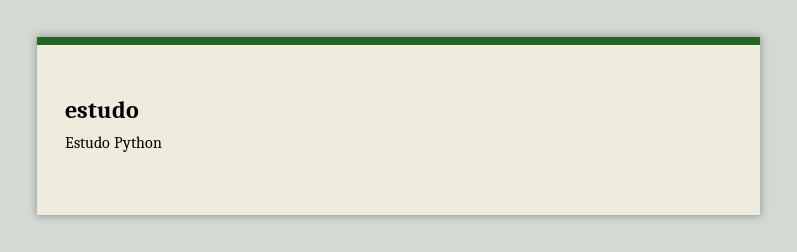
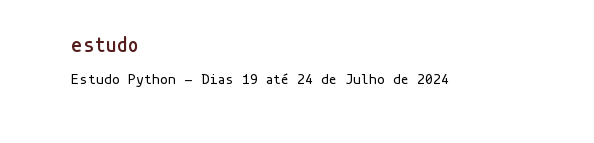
- Estudo Python
+ Estudo Python - Dias 19 até 24 de Julho de 2024

